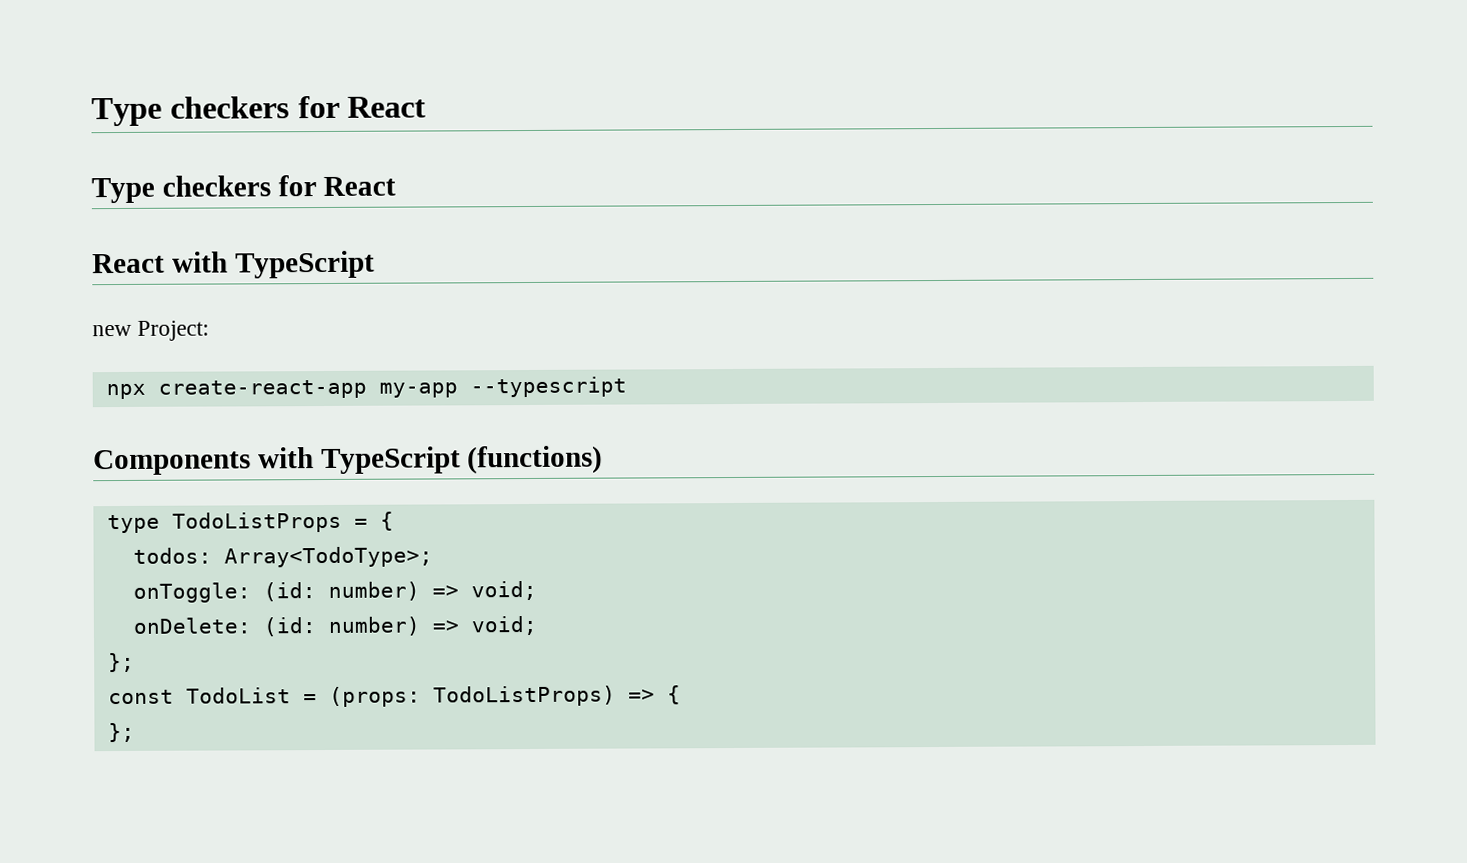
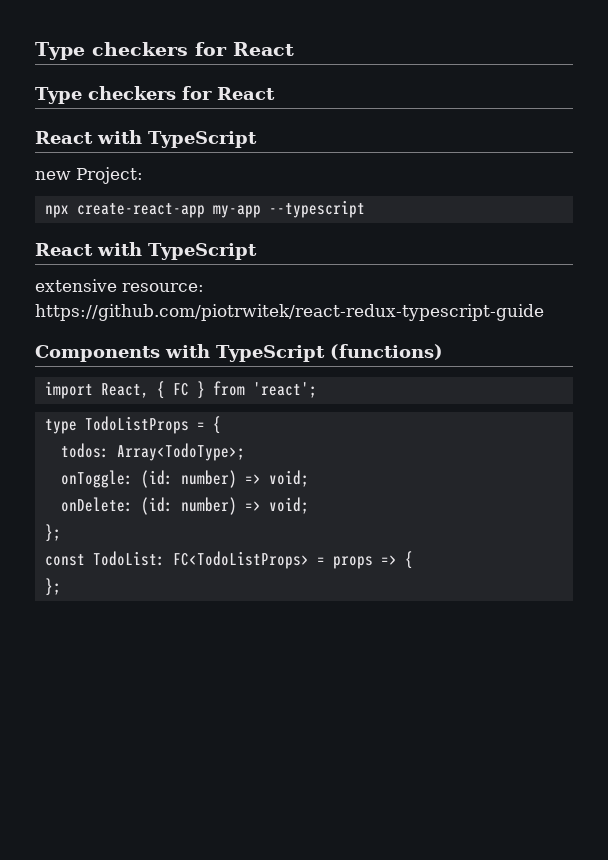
  npx create-react-app my-app --typescript
+ React with TypeScript
+ extensive resource: https://github.com/piotrwitek/react-redux-typescript-guide
  Components with TypeScript (functions)
+ import React, { FC } from 'react';
- const TodoList = (props: TodoListProps) => {
+ const TodoList: FC<TodoListProps> = props => {

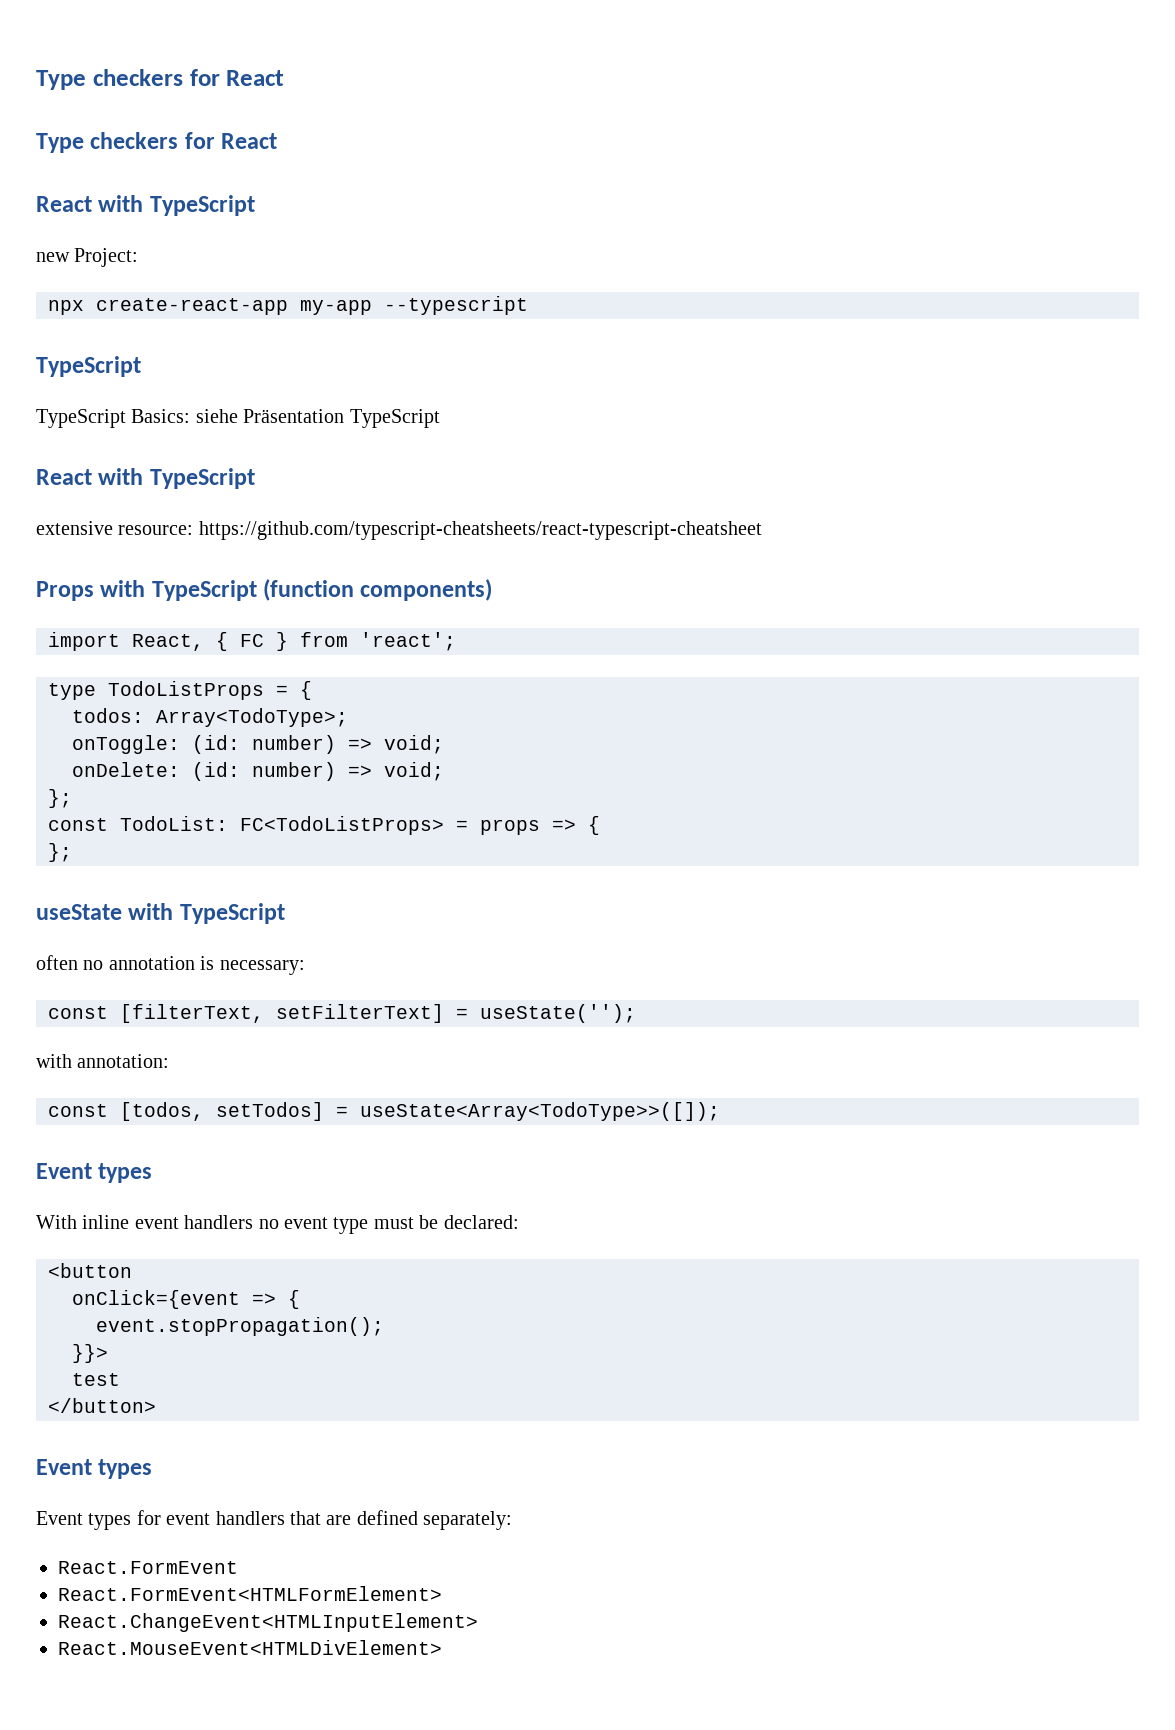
  npx create-react-app my-app --typescript
+ TypeScript
+ TypeScript Basics: siehe Präsentation TypeScript
- extensive resource: https://github.com/piotrwitek/react-redux-typescript-guide
- Components with TypeScript (functions)
+ extensive resource: https://github.com/typescript-cheatsheets/react-typescript-cheatsheet
+ Props with TypeScript (function components)
+ useState with TypeScript
+ often no annotation is necessary:
+ const [filterText, setFilterText] = useState('');
+ with annotation:
+ const [todos, setTodos] = useState<Array<TodoType>>([]);
+ Event types
+ With inline event handlers no event type must be declared:
+ <button
+ onClick={event => {
+ event.stopPropagation();
+ }}>
+ test
+ </button>
+ Event types
+ Event types for event handlers that are defined separately:
+ React.FormEvent
+ React.FormEvent<HTMLFormElement>
+ React.ChangeEvent<HTMLInputElement>
+ React.MouseEvent<HTMLDivElement>

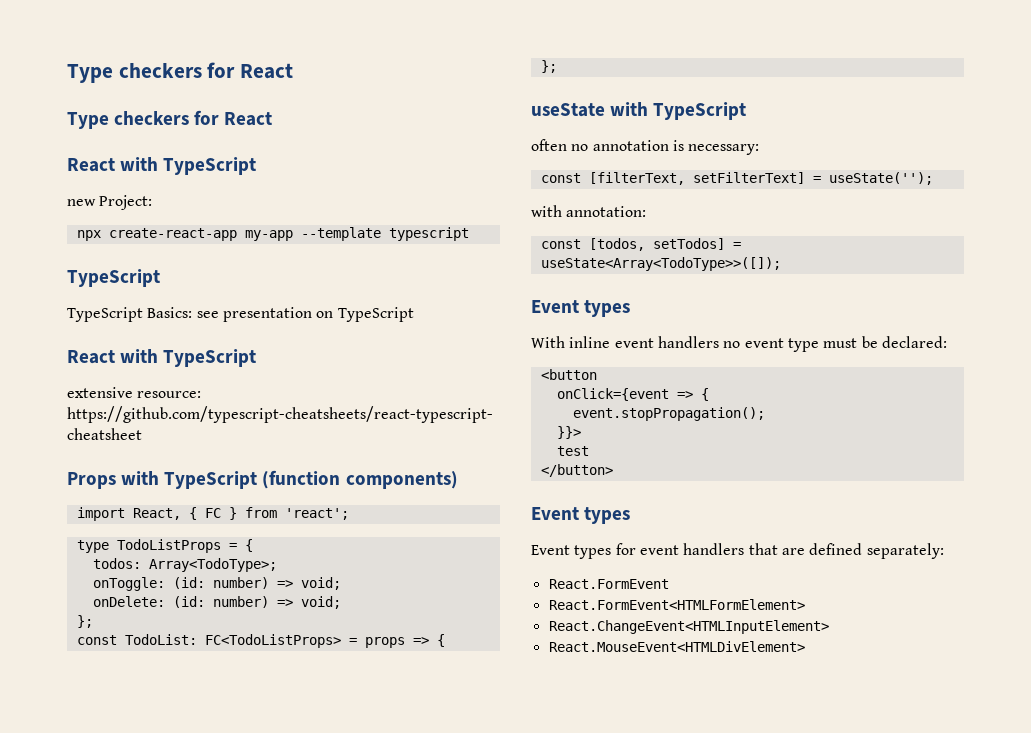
- npx create-react-app my-app --typescript
+ npx create-react-app my-app --template typescript
- TypeScript Basics: siehe Präsentation TypeScript
+ TypeScript Basics: see presentation on TypeScript

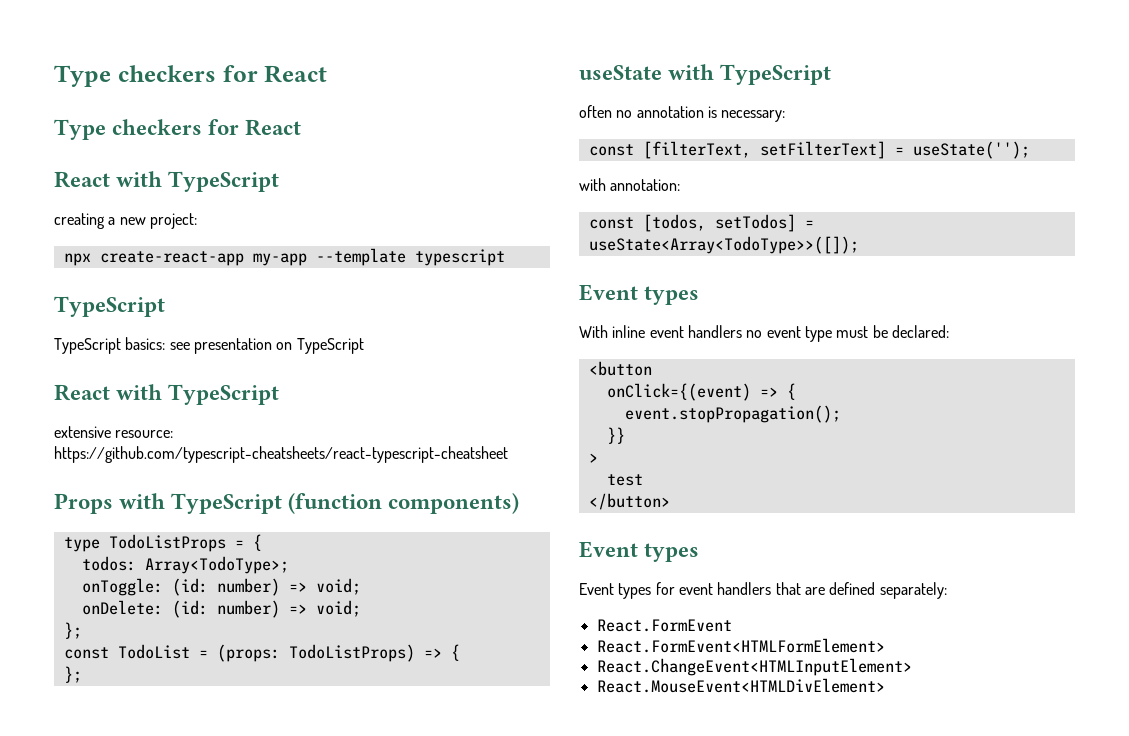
- new Project:
+ creating a new project:
- TypeScript Basics: see presentation on TypeScript
+ TypeScript basics: see presentation on TypeScript
- import React, { FC } from 'react';
- const TodoList: FC<TodoListProps> = props => {
+ const TodoList = (props: TodoListProps) => {
- onClick={event => {
+ onClick={(event) => {
- }}>
+ }}
+ >

